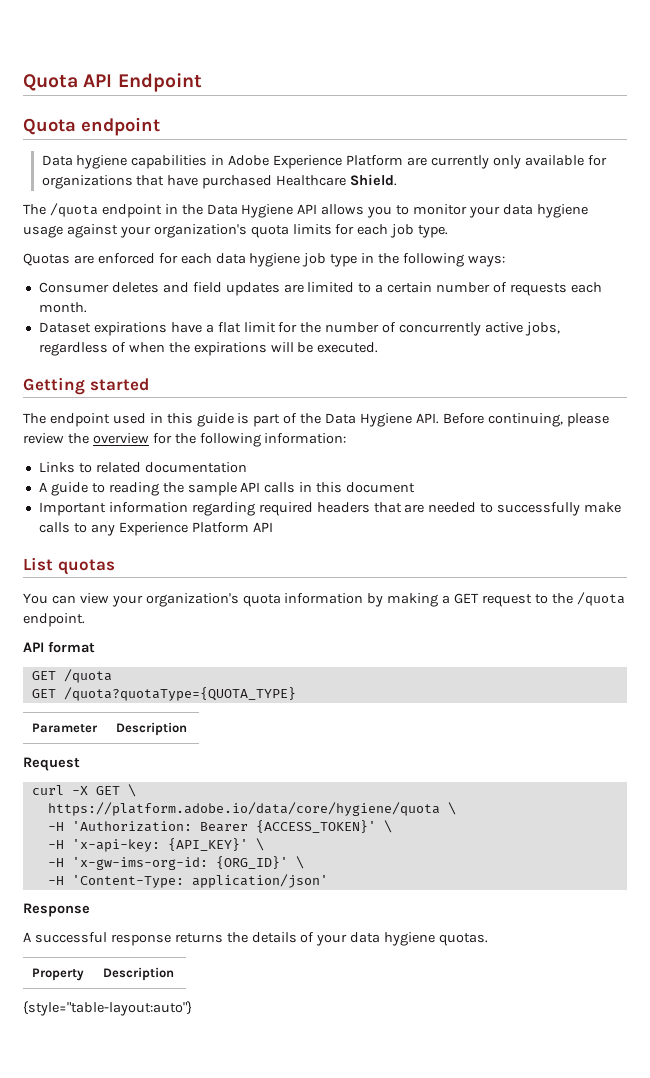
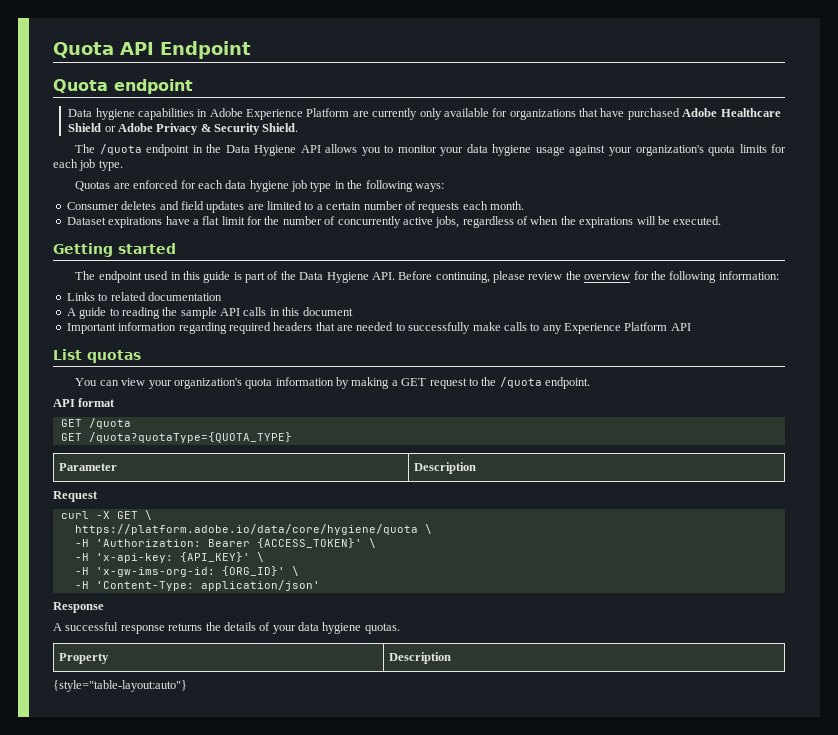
- Data hygiene capabilities in Adobe Experience Platform are currently only available for organizations that have purchased Healthcare Shield.
+ Data hygiene capabilities in Adobe Experience Platform are currently only available for organizations that have purchased Adobe Healthcare Shield or Adobe Privacy & Security Shield.

